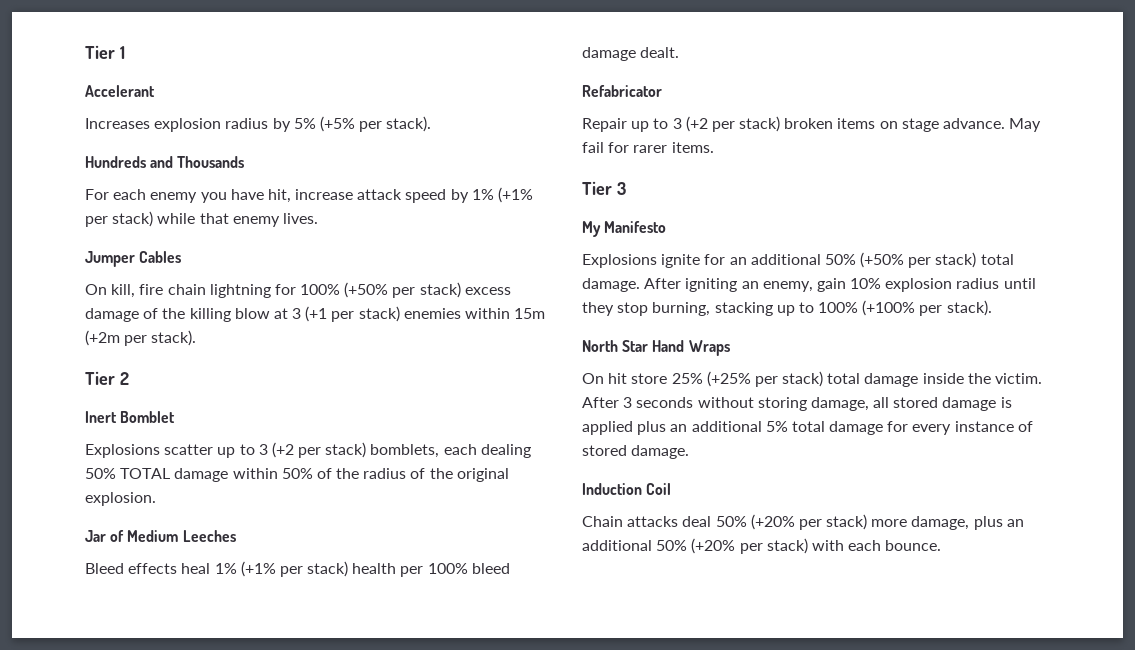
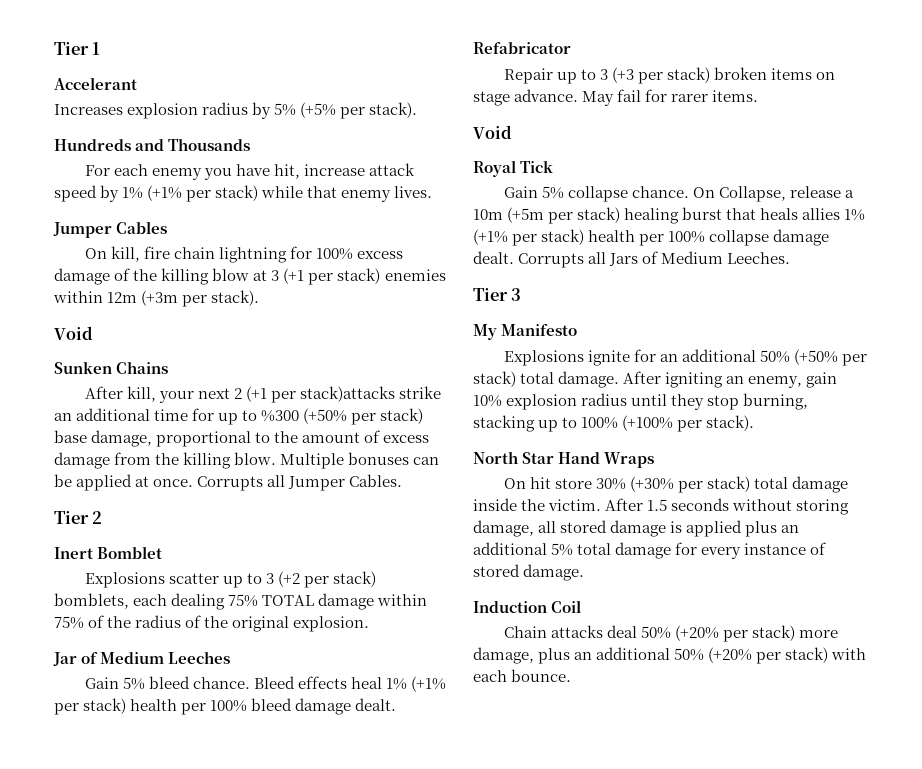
- On kill, fire chain lightning for 100% (+50% per stack) excess damage of the killing blow at 3 (+1 per stack) enemies within 15m (+2m per stack).
+ On kill, fire chain lightning for 100% excess damage of the killing blow at 3 (+1 per stack) enemies within 12m (+3m per stack).
+ Void
+ Sunken Chains
+ After kill, your next 2 (+1 per stack)attacks strike an additional time for up to %300 (+50% per stack) base damage, proportional to the amount of excess damage from the killing blow. Multiple bonuses can be applied at once. Corrupts all Jumper Cables.
- Explosions scatter up to 3 (+2 per stack) bomblets, each dealing 50% TOTAL damage within 50% of the radius of the original explosion.
+ Explosions scatter up to 3 (+2 per stack) bomblets, each dealing 75% TOTAL damage within 75% of the radius of the original explosion.
+ Gain 5% bleed chance.
- Repair up to 3 (+2 per stack) broken items on stage advance.
+ Repair up to 3 (+3 per stack) broken items on stage advance.
  May fail for rarer items.
+ Void
+ Royal Tick
+ Gain 5% collapse chance. On Collapse, release a 10m (+5m per stack) healing burst that heals allies 1% (+1% per stack) health per 100% collapse damage dealt. Corrupts all Jars of Medium Leeches.
- On hit store 25% (+25% per stack) total damage inside the victim.
+ On hit store 30% (+30% per stack) total damage inside the victim.
- After 3 seconds without storing damage, all stored damage is applied plus an additional 5% total damage for every instance of stored damage.
+ After 1.5 seconds without storing damage, all stored damage is applied plus an additional 5% total damage for every instance of stored damage.

